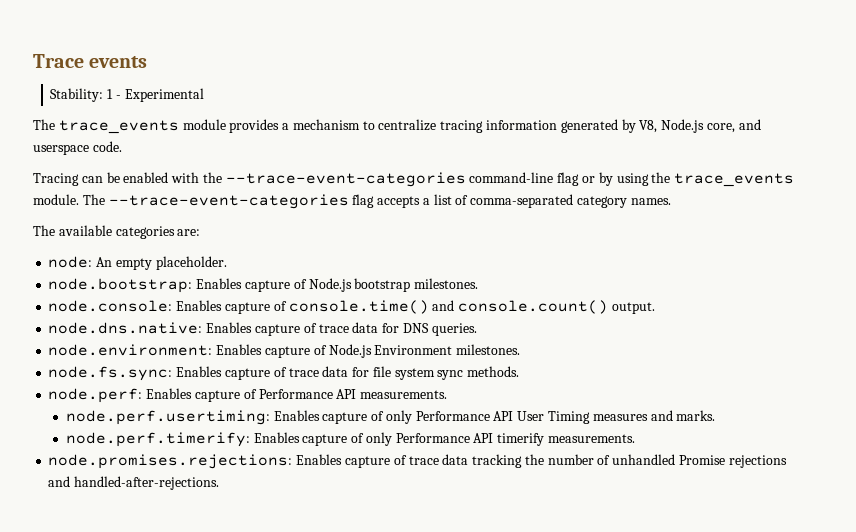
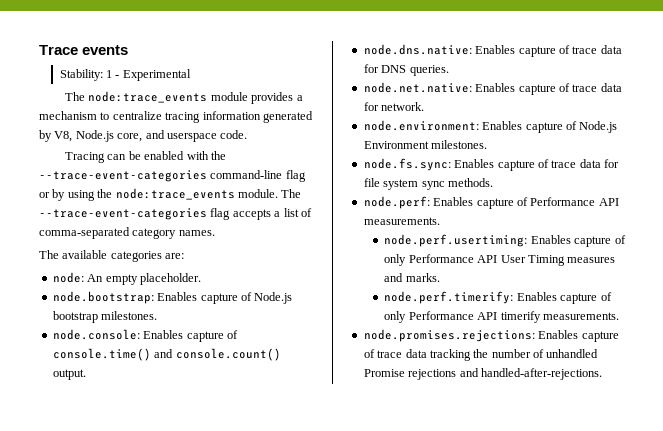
- The trace_events module provides a mechanism to centralize tracing information generated by V8, Node.js core, and userspace code.
+ The node:trace_events module provides a mechanism to centralize tracing information generated by V8, Node.js core, and userspace code.
- Tracing can be enabled with the --trace-event-categories command-line flag or by using the trace_events module.
+ Tracing can be enabled with the --trace-event-categories command-line flag or by using the node:trace_events module.
+ node.net.native: Enables capture of trace data for network.

